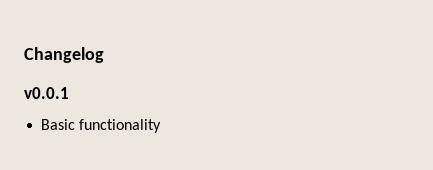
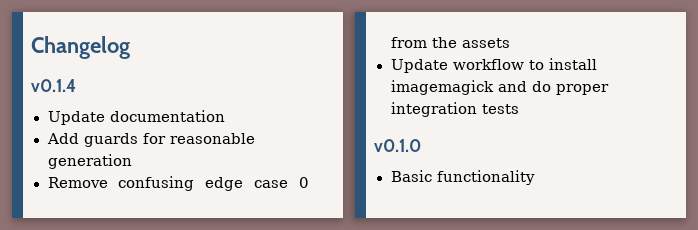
- v0.0.1
+ v0.1.4
+ Update documentation
+ Add guards for reasonable generation
+ Remove confusing edge case 0 from the assets
+ Update workflow to install imagemagick and do proper integration tests
+ v0.1.0

